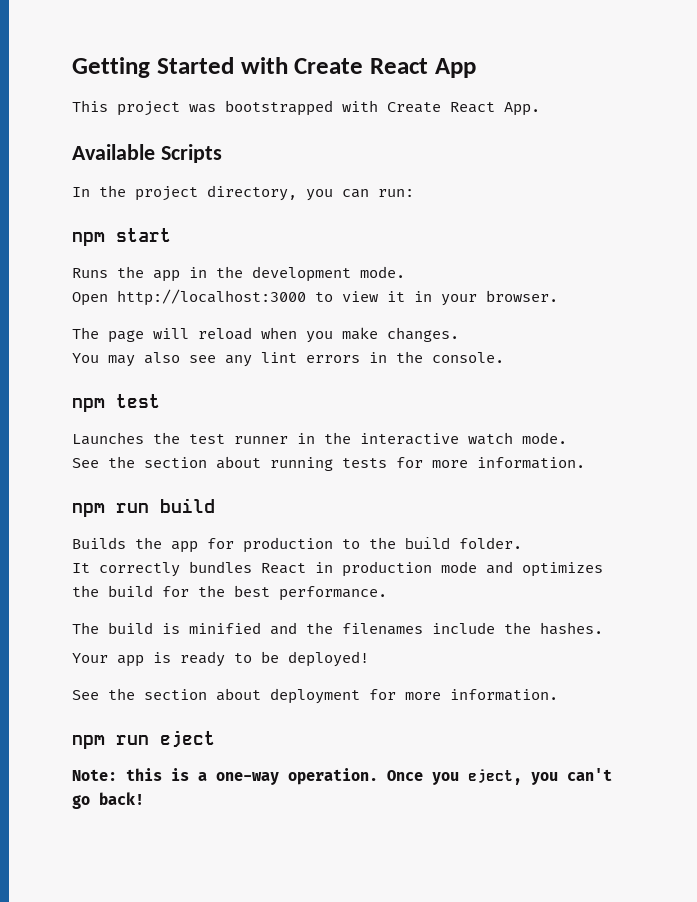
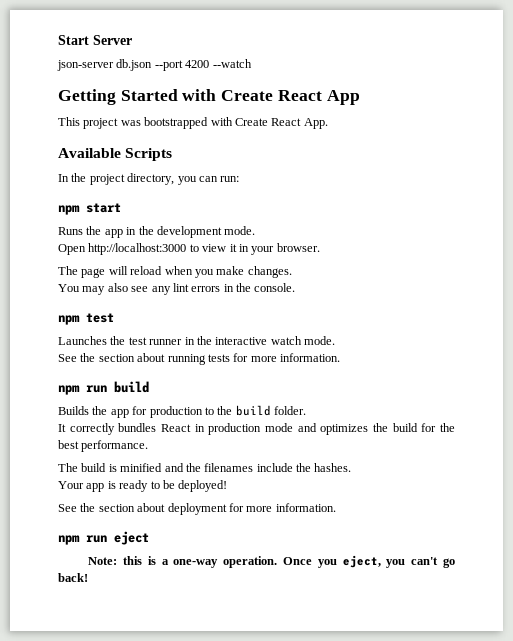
+ Start Server
+ json-server db.json --port 4200 --watch

